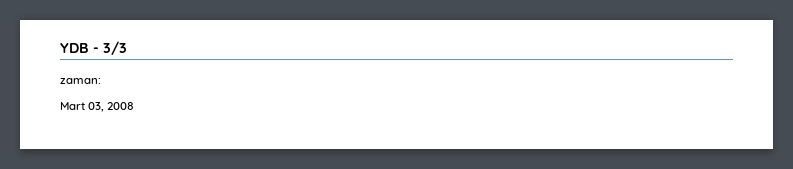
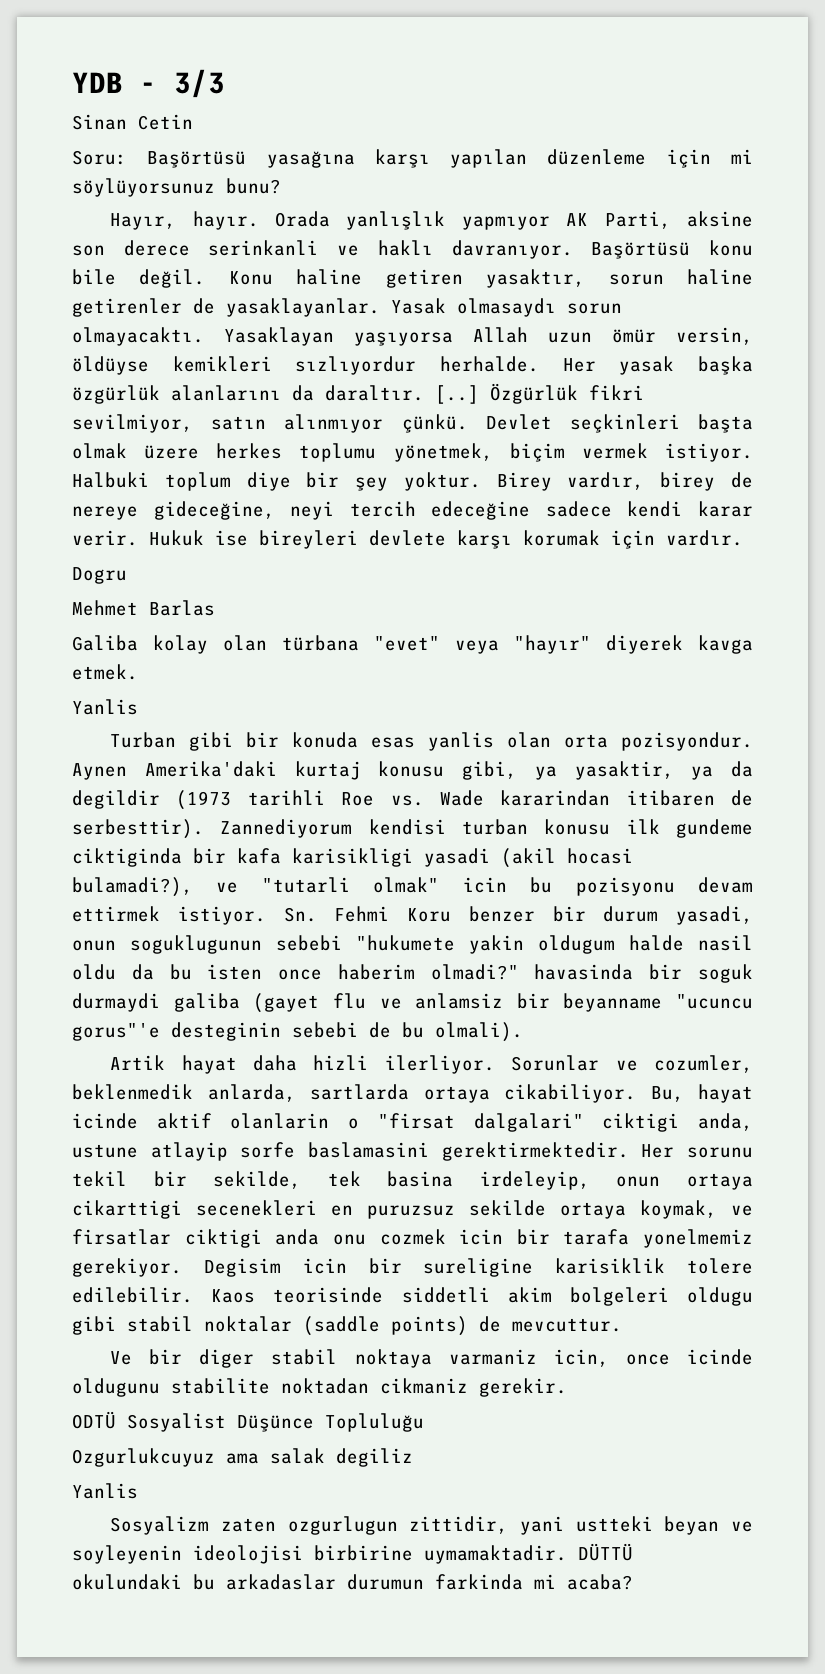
- zaman:
- Mart 03, 2008
+ Sinan Cetin
+ Soru: Başörtüsü yasağına karşı yapılan düzenleme için mi söylüyorsunuz bunu?
+ Hayır, hayır. Orada yanlışlık yapmıyor AK Parti, aksine son derece serinkanli ve haklı davranıyor. Başörtüsü konu bile değil. Konu haline getiren yasaktır, sorun haline getirenler de yasaklayanlar. Yasak olmasaydı sorun olmayacaktı. Yasaklayan yaşıyorsa Allah uzun ömür versin, öldüyse kemikleri sızlıyordur herhalde. Her yasak başka özgürlük alanlarını da daraltır. [..] Özgürlük fikri sevilmiyor, satın alınmıyor çünkü. Devlet seçkinleri başta olmak üzere herkes toplumu yönetmek, biçim vermek istiyor. Halbuki toplum diye bir şey yoktur. Birey vardır, birey de nereye gideceğine, neyi tercih edeceğine sadece kendi karar verir. Hukuk ise bireyleri devlete karşı korumak için vardır.
+ Dogru
+ Mehmet Barlas
+ Galiba kolay olan türbana "evet" veya "hayır" diyerek kavga etmek.
+ Yanlis
+ Turban gibi bir konuda esas yanlis olan orta pozisyondur. Aynen Amerika'daki kurtaj konusu gibi, ya yasaktir, ya da degildir (1973 tarihli Roe vs. Wade kararindan itibaren de serbesttir). Zannediyorum kendisi turban konusu ilk gundeme ciktiginda bir kafa karisikligi yasadi (akil hocasi bulamadi?), ve "tutarli olmak" icin bu pozisyonu devam ettirmek istiyor. Sn. Fehmi Koru benzer bir durum yasadi, onun soguklugunun sebebi "hukumete yakin oldugum halde nasil oldu da bu isten once haberim olmadi?" havasinda bir soguk durmaydi galiba (gayet flu ve anlamsiz bir beyanname "ucuncu gorus"'e desteginin sebebi de bu olmali).
+ Artik hayat daha hizli ilerliyor. Sorunlar ve cozumler, beklenmedik anlarda, sartlarda ortaya cikabiliyor. Bu, hayat icinde aktif olanlarin o "firsat dalgalari" ciktigi anda, ustune atlayip sorfe baslamasini gerektirmektedir. Her sorunu tekil bir sekilde, tek basina irdeleyip, onun ortaya cikarttigi secenekleri en puruzsuz sekilde ortaya koymak, ve firsatlar ciktigi anda onu cozmek icin bir tarafa yonelmemiz gerekiyor. Degisim icin bir sureligine karisiklik tolere edilebilir. Kaos teorisinde siddetli akim bolgeleri oldugu gibi stabil noktalar (saddle points) de mevcuttur.
+ Ve bir diger stabil noktaya varmaniz icin, once icinde oldugunu stabilite noktadan cikmaniz gerekir.
+ ODTÜ Sosyalist Düşünce Topluluğu
+ Ozgurlukcuyuz ama salak degiliz
+ Yanlis
+ Sosyalizm zaten ozgurlugun zittidir, yani ustteki beyan ve soyleyenin ideolojisi birbirine uymamaktadir. DÜTTÜ okulundaki bu arkadaslar durumun farkinda mi acaba?

